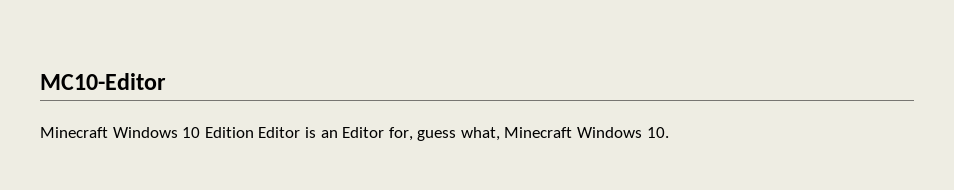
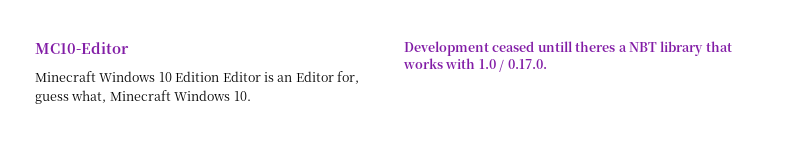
+ Development ceased untill theres a NBT library that works with 1.0 / 0.17.0.

